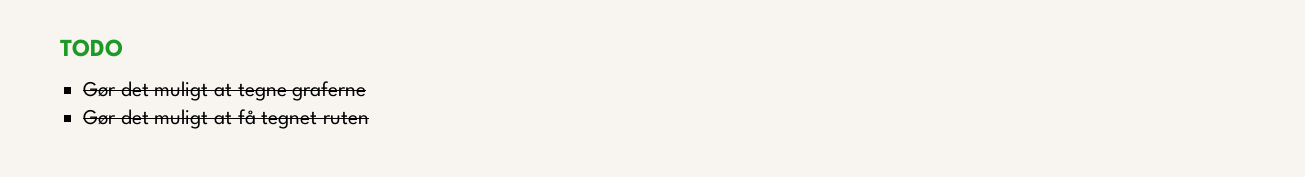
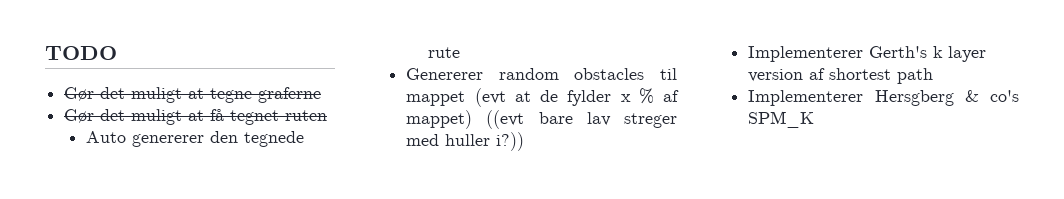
+ Auto genererer den tegnede rute
+ Genererer random obstacles til mappet (evt at de fylder x % af mappet) ((evt bare lav streger med huller i?))
+ Implementerer Gerth's k layer version af shortest path
+ Implementerer Hersgberg & co's SPM_K

